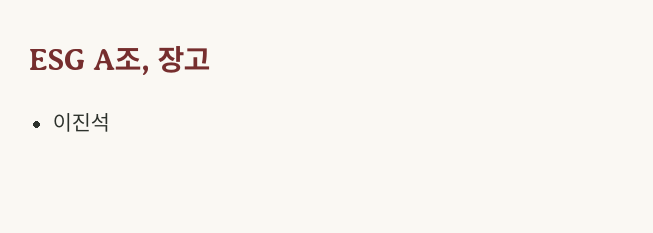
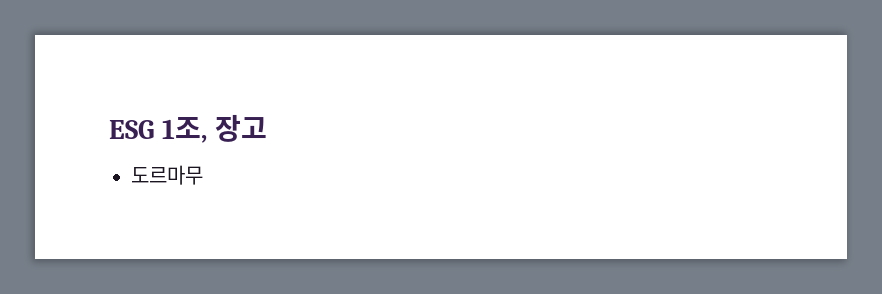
- ESG A조, 장고
+ ESG 1조, 장고
- 이진석
+ 도르마무

